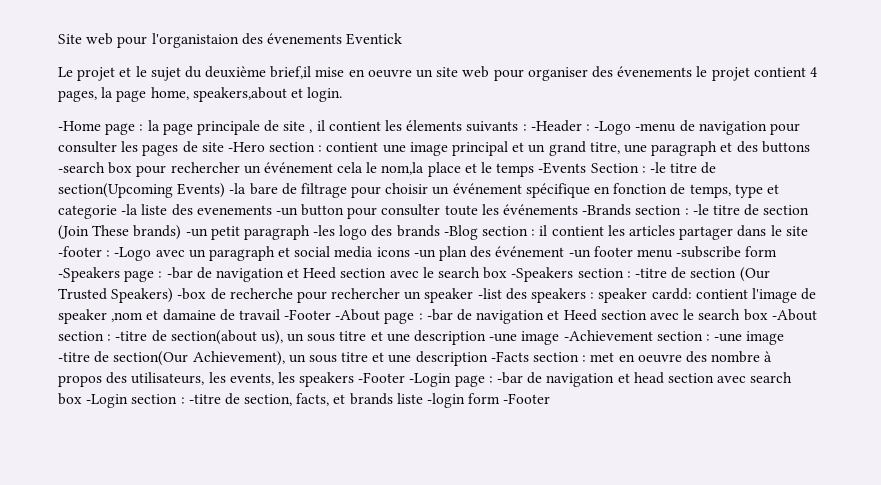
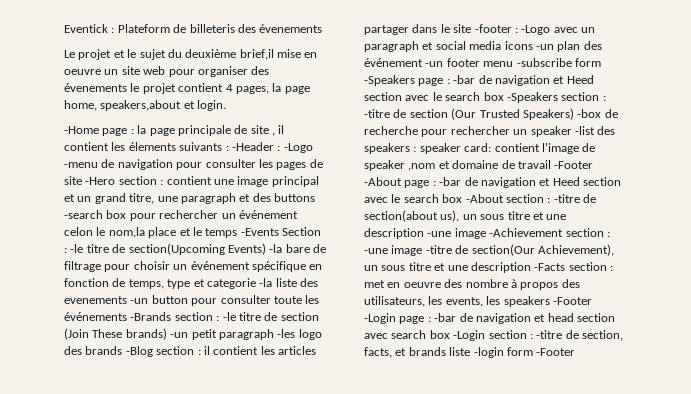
- Site web pour l'organistaion des évenements Eventick
+ Eventick : Plateform de billeteris des évenements
- contient une image principal et un grand titre, une paragraph et des buttons -search box pour rechercher un événement cela le nom,la place et le temps -Events Section :
+ contient une image principal et un grand titre, une paragraph et des buttons -search box pour rechercher un événement celon le nom,la place et le temps -Events Section :
- speaker cardd:
+ speaker card:
- contient l'image de speaker ,nom et damaine de travail -Footer -About page :
+ contient l'image de speaker ,nom et domaine de travail -Footer -About page :

